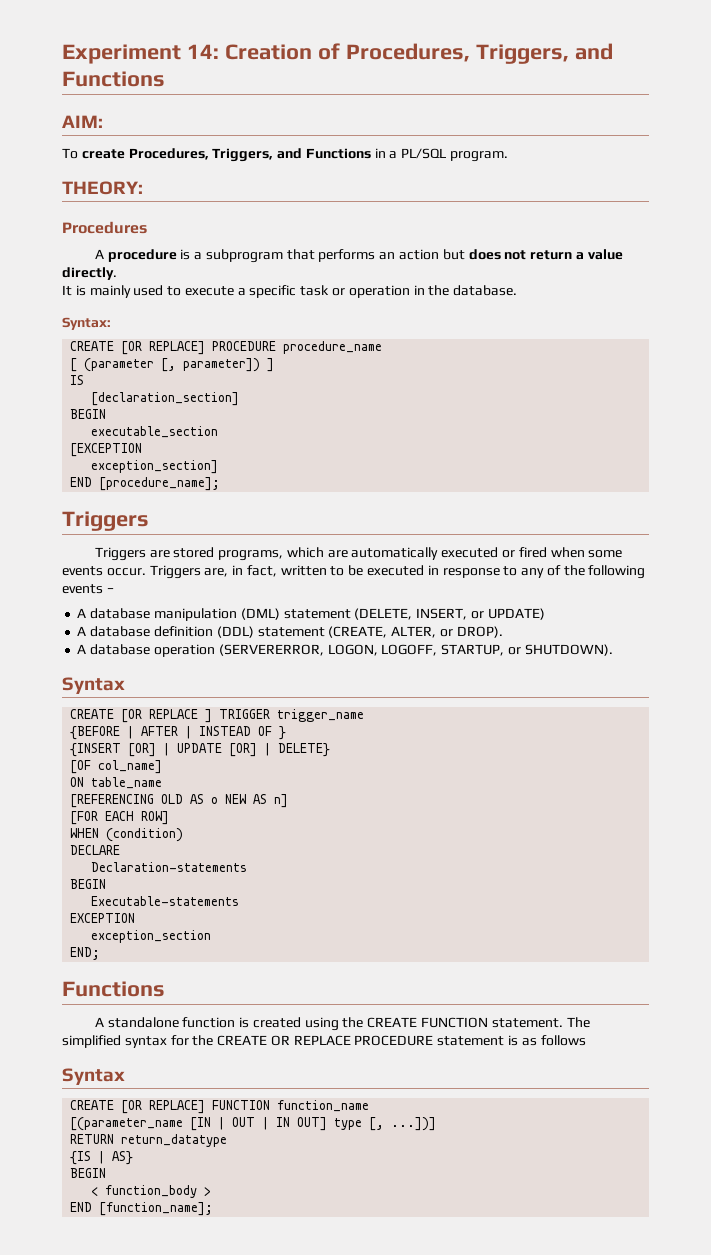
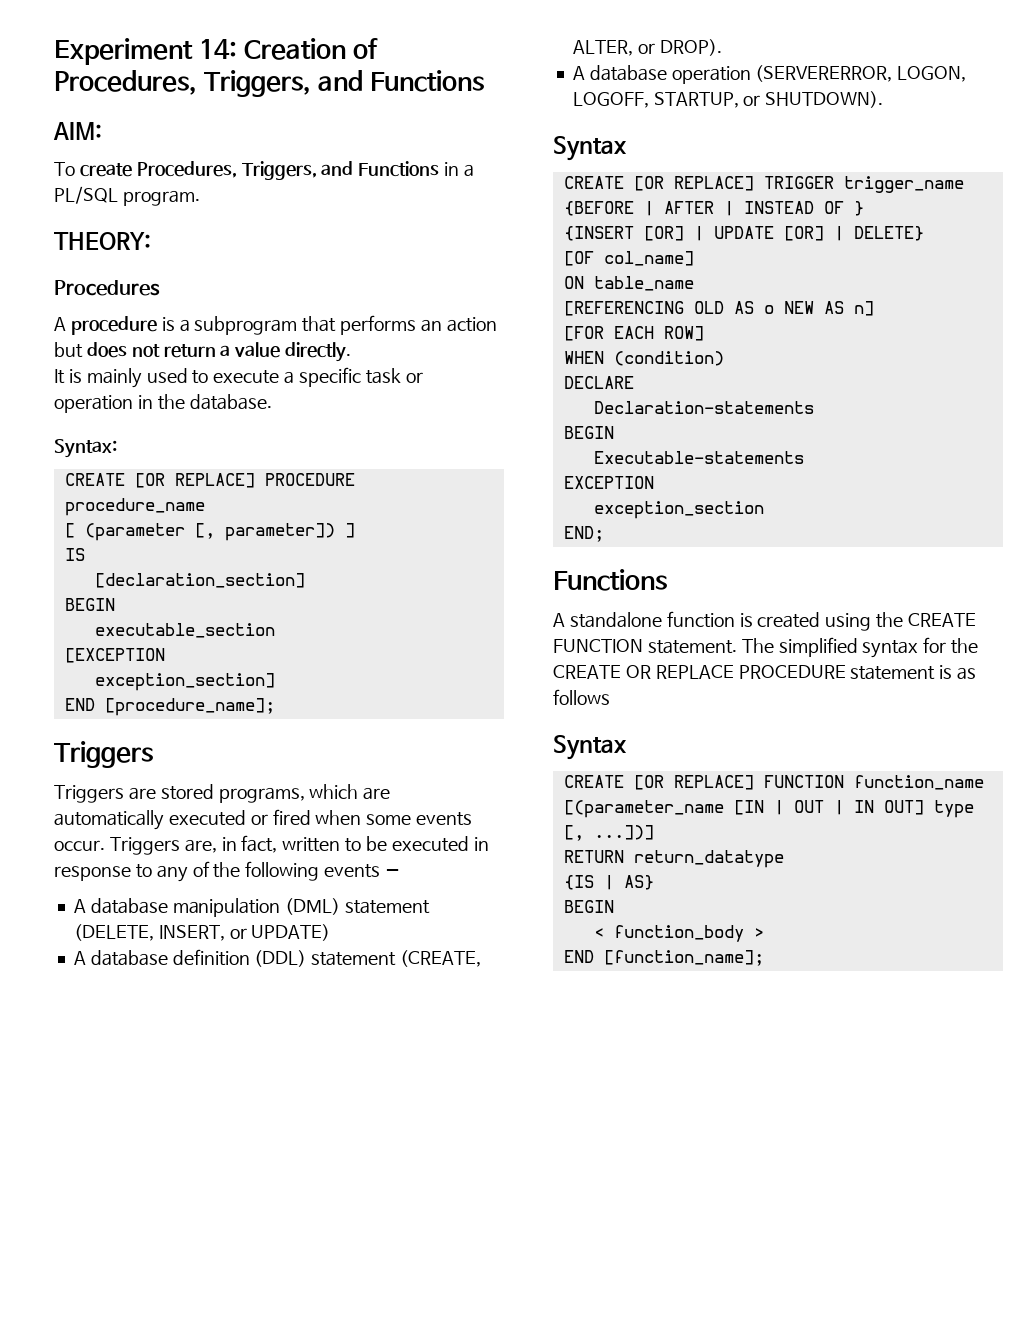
- CREATE [OR REPLACE ] TRIGGER trigger_name
+ CREATE [OR REPLACE] TRIGGER trigger_name

